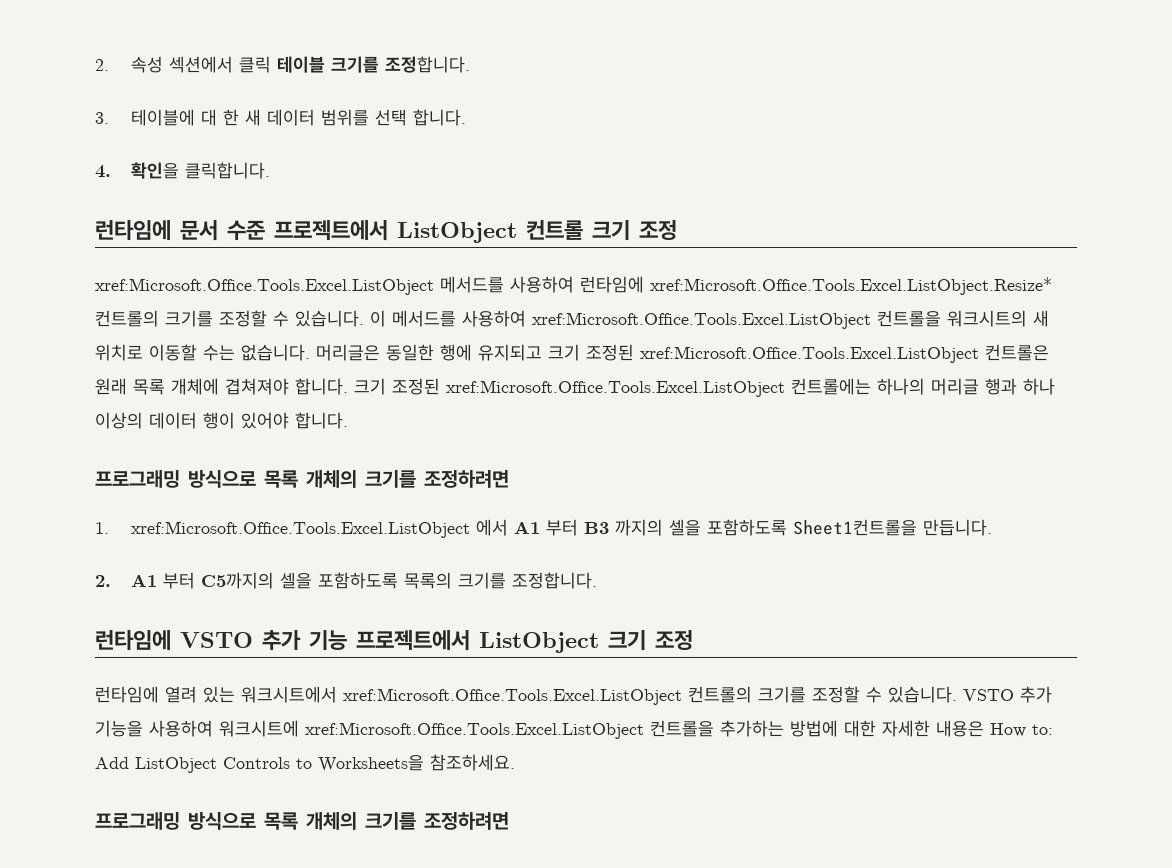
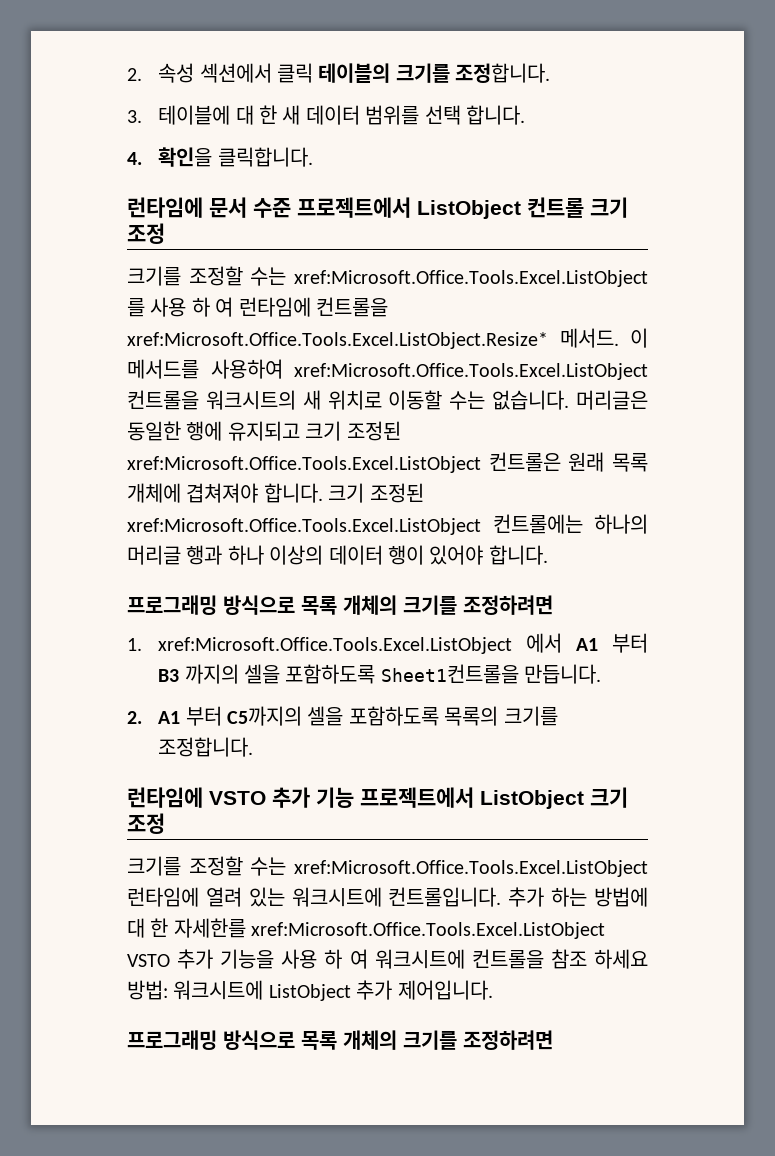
- 2. 속성 섹션에서 클릭 테이블 크기를 조정합니다.
+ 2. 속성 섹션에서 클릭 테이블의 크기를 조정합니다.
- xref:Microsoft.Office.Tools.Excel.ListObject 메서드를 사용하여 런타임에 xref:Microsoft.Office.Tools.Excel.ListObject.Resize* 컨트롤의 크기를 조정할 수 있습니다.
+ 크기를 조정할 수는 xref:Microsoft.Office.Tools.Excel.ListObject 를 사용 하 여 런타임에 컨트롤을 xref:Microsoft.Office.Tools.Excel.ListObject.Resize* 메서드.
- 런타임에 열려 있는 워크시트에서 xref:Microsoft.Office.Tools.Excel.ListObject 컨트롤의 크기를 조정할 수 있습니다. VSTO 추가 기능을 사용하여 워크시트에 xref:Microsoft.Office.Tools.Excel.ListObject 컨트롤을 추가하는 방법에 대한 자세한 내용은 How to: Add ListObject Controls to Worksheets을 참조하세요.
+ 크기를 조정할 수는 xref:Microsoft.Office.Tools.Excel.ListObject 런타임에 열려 있는 워크시트에 컨트롤입니다. 추가 하는 방법에 대 한 자세한를 xref:Microsoft.Office.Tools.Excel.ListObject VSTO 추가 기능을 사용 하 여 워크시트에 컨트롤을 참조 하세요 방법: 워크시트에 ListObject 추가 제어입니다.

